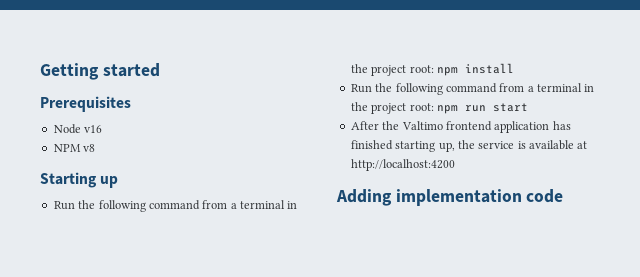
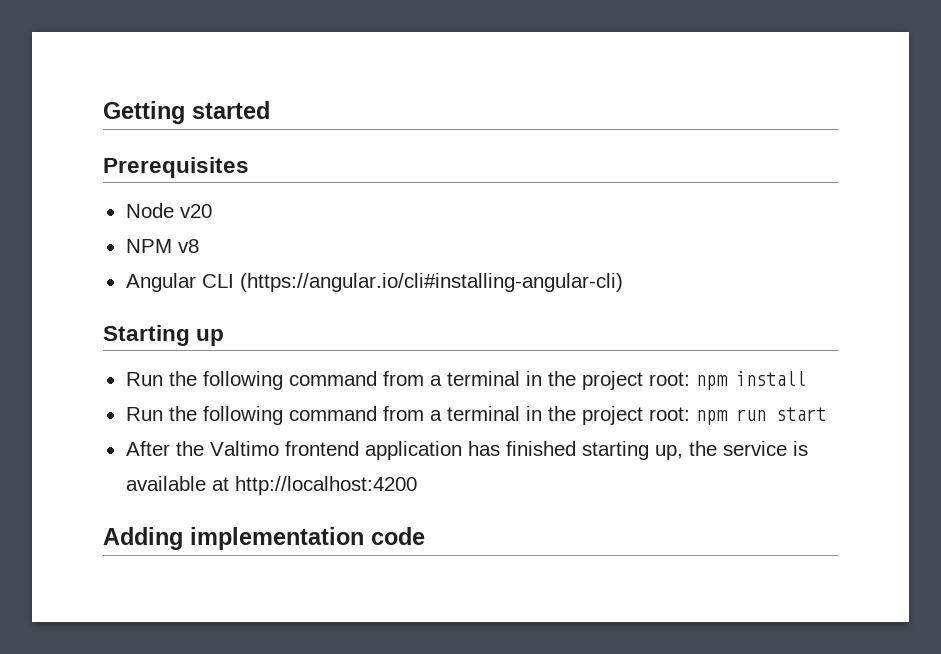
- Node v16
+ Node v20
+ Angular CLI (https://angular.io/cli#installing-angular-cli)

